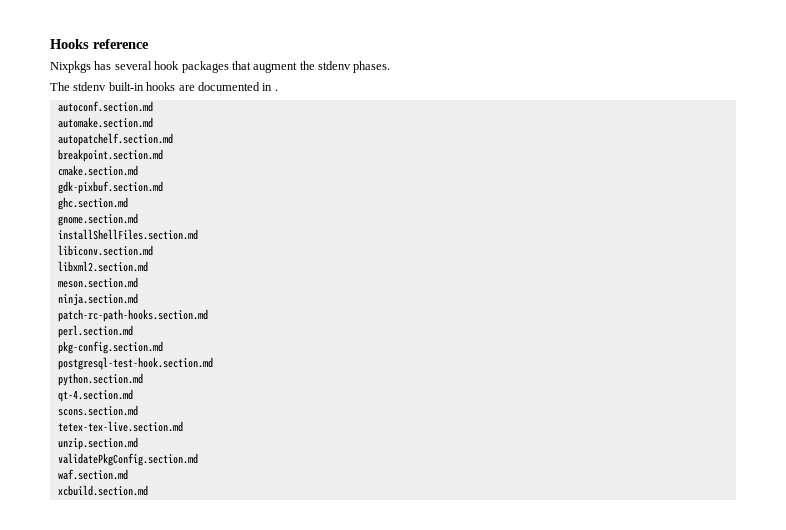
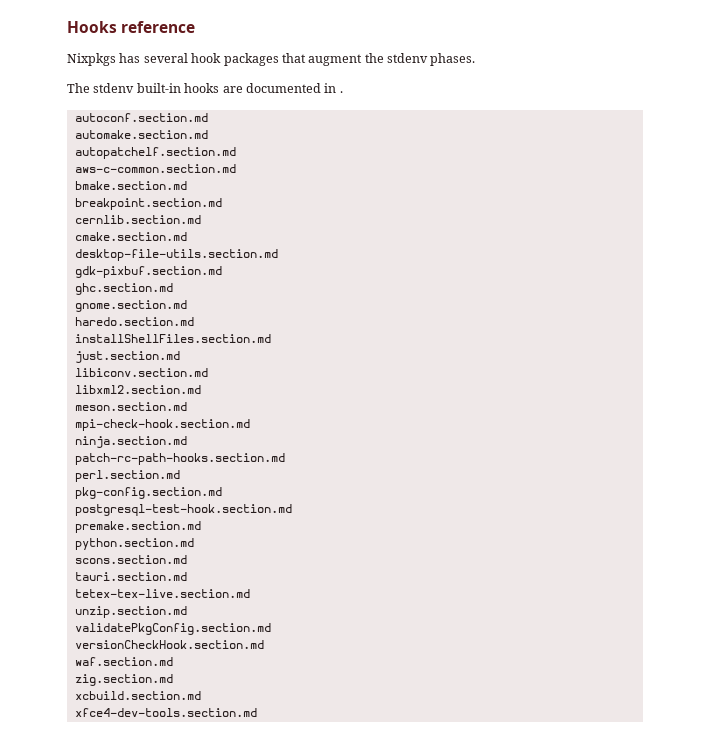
+ aws-c-common.section.md
+ bmake.section.md
+ cernlib.section.md
+ desktop-file-utils.section.md
+ haredo.section.md
+ just.section.md
+ mpi-check-hook.section.md
+ premake.section.md
- qt-4.section.md
  scons.section.md
+ tauri.section.md
+ versionCheckHook.section.md
+ zig.section.md
+ xfce4-dev-tools.section.md

